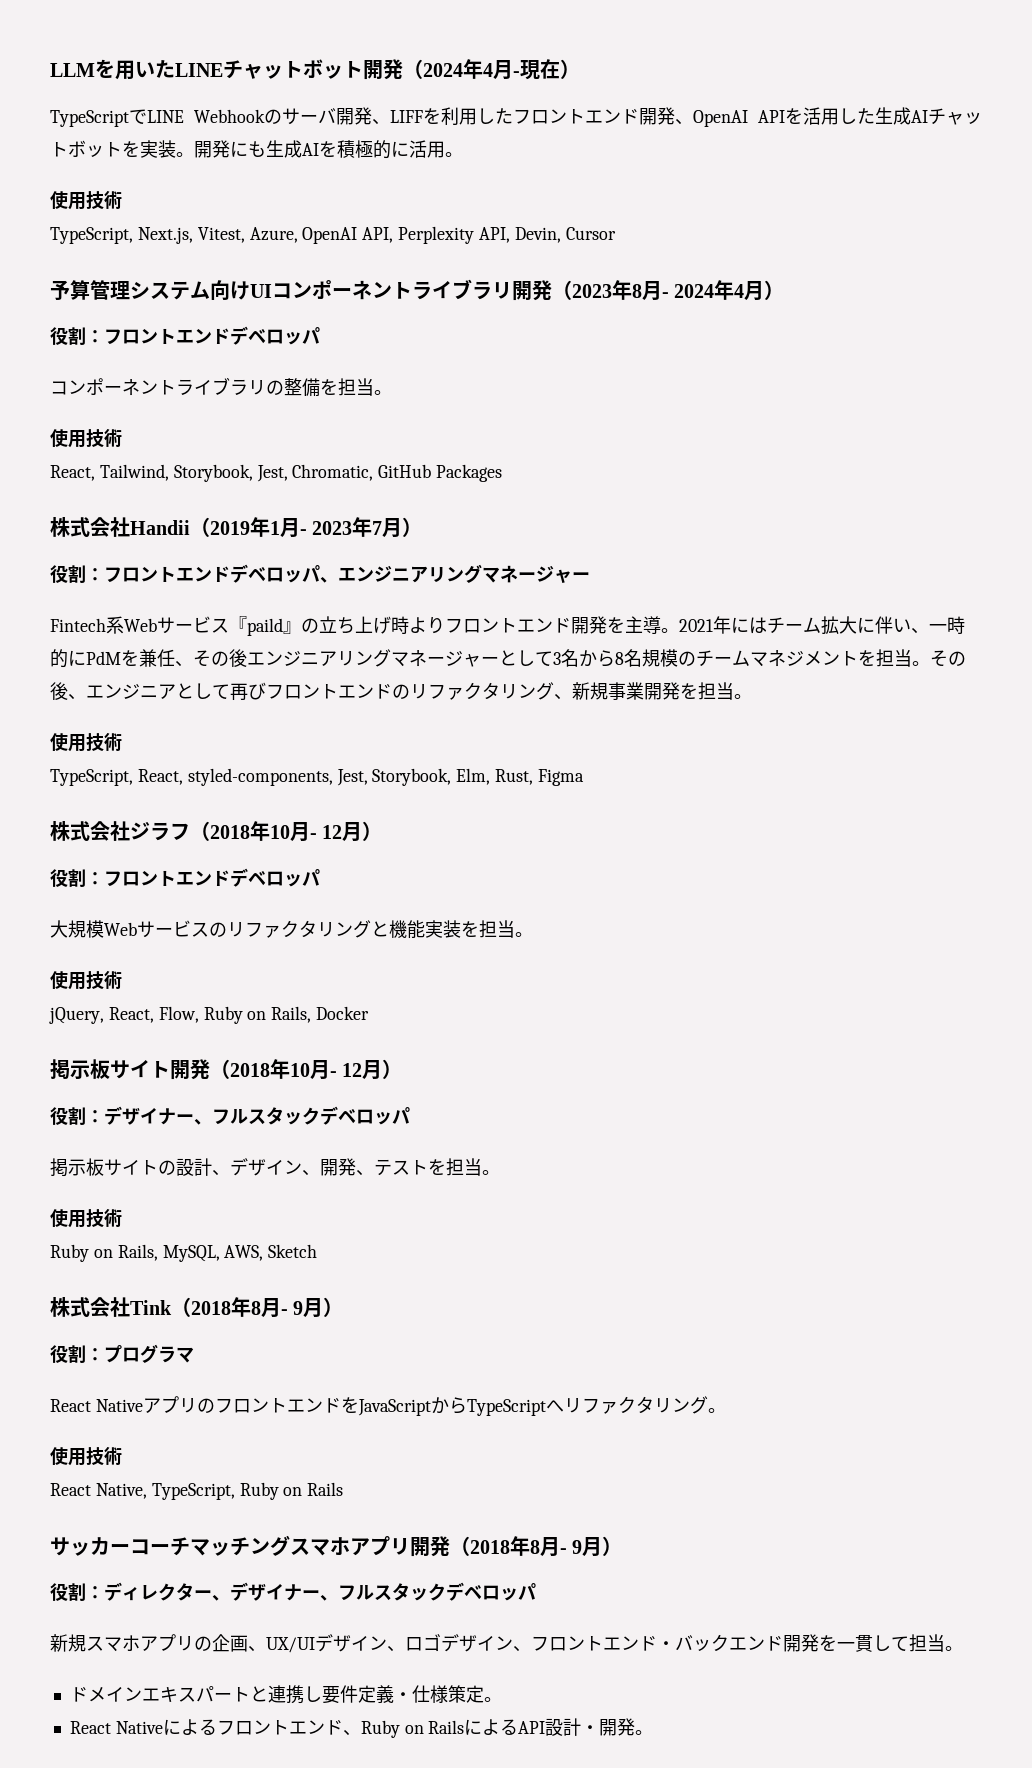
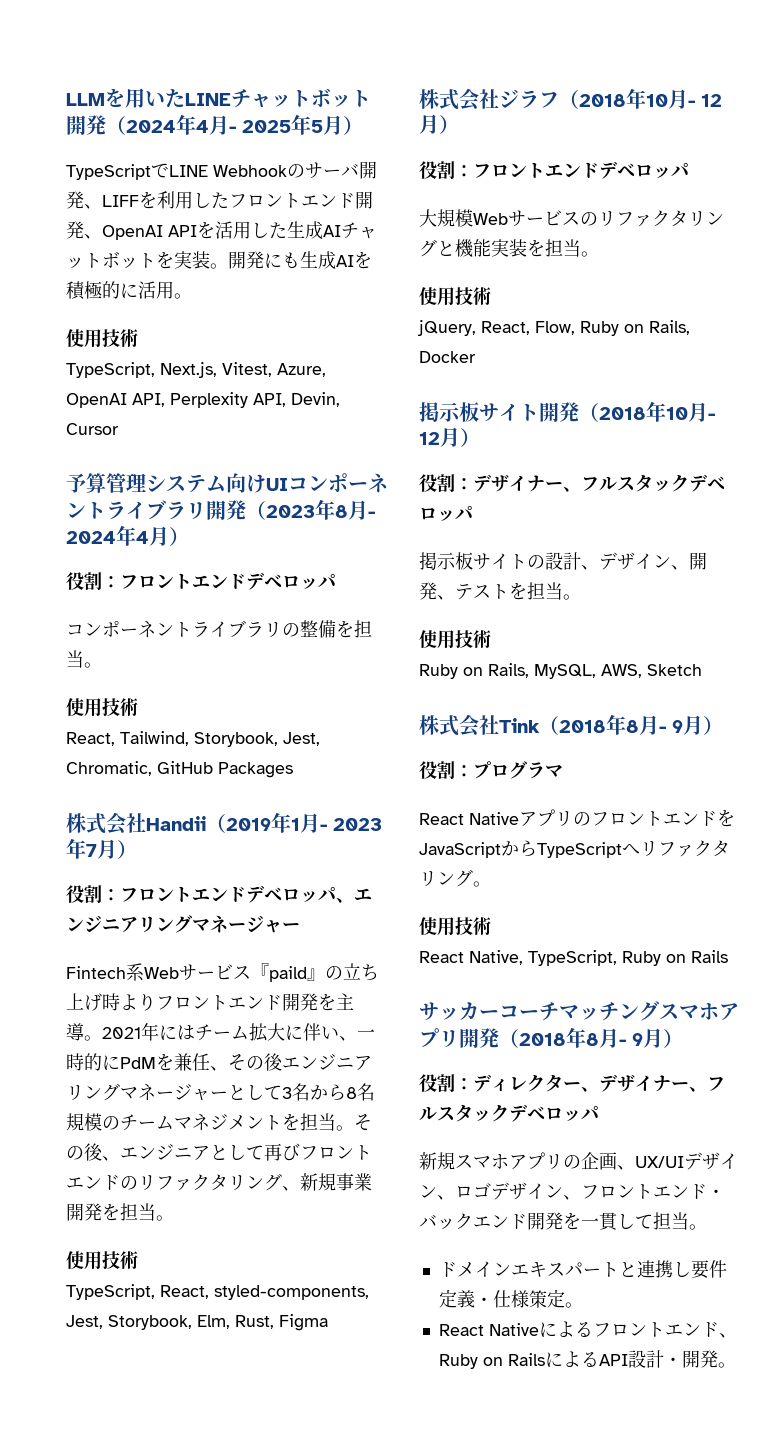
- LLMを用いたLINEチャットボット開発（2024年4月-現在）
+ LLMを用いたLINEチャットボット開発（2024年4月- 2025年5月）

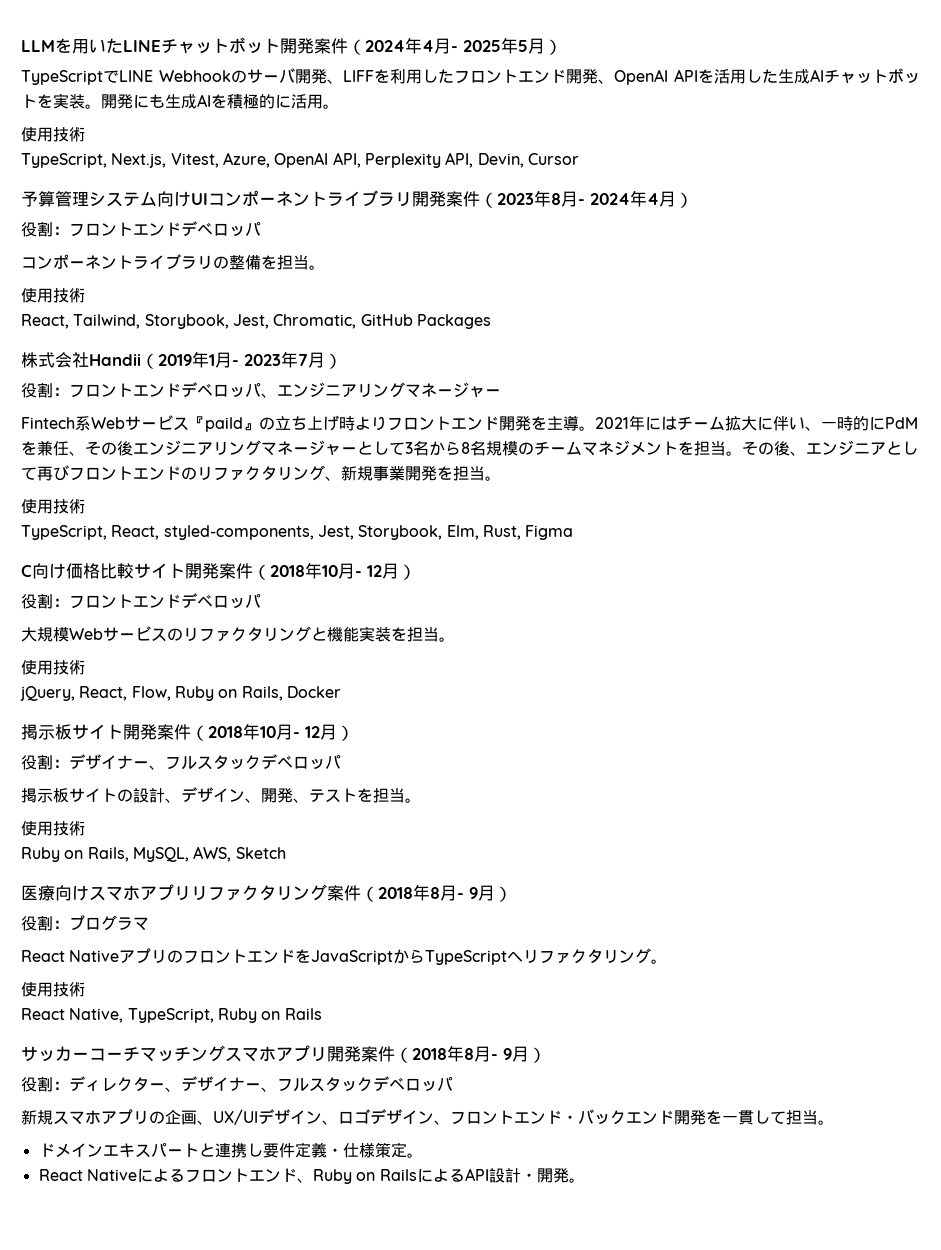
- LLMを用いたLINEチャットボット開発（2024年4月- 2025年5月）
+ LLMを用いたLINEチャットボット開発案件（2024年4月- 2025年5月）
- 予算管理システム向けUIコンポーネントライブラリ開発（2023年8月- 2024年4月）
+ 予算管理システム向けUIコンポーネントライブラリ開発案件（2023年8月- 2024年4月）
- 株式会社ジラフ（2018年10月- 12月）
+ C向け価格比較サイト開発案件（2018年10月- 12月）
- 掲示板サイト開発（2018年10月- 12月）
+ 掲示板サイト開発案件（2018年10月- 12月）
- 株式会社Tink（2018年8月- 9月）
+ 医療向けスマホアプリリファクタリング案件（2018年8月- 9月）
- サッカーコーチマッチングスマホアプリ開発（2018年8月- 9月）
+ サッカーコーチマッチングスマホアプリ開発案件（2018年8月- 9月）

